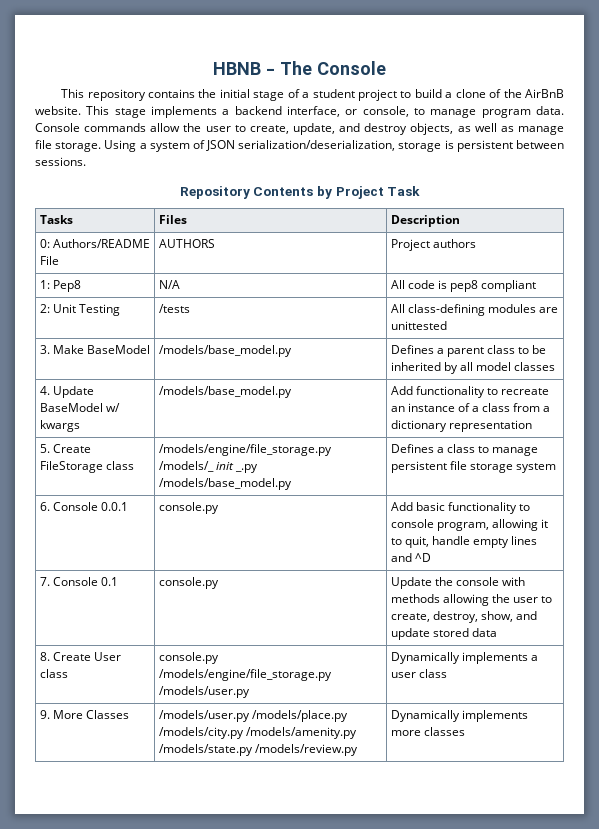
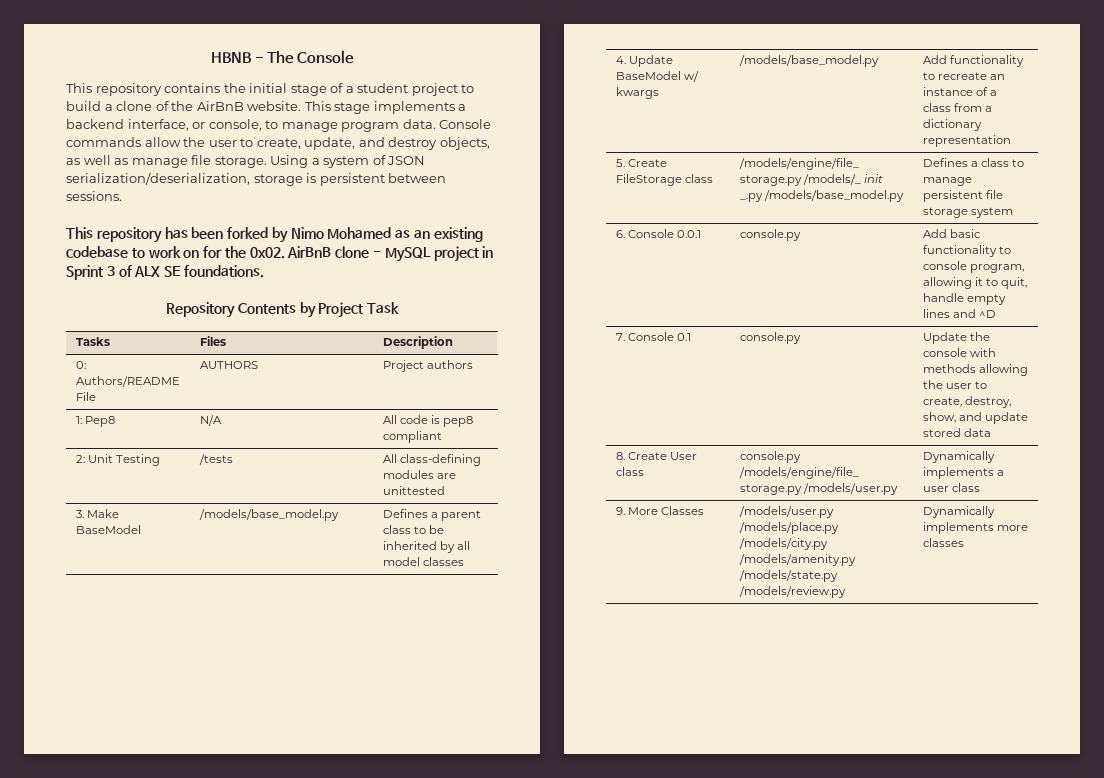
+ This repository has been forked by Nimo Mohamed as an existing codebase to work on for the 0x02. AirBnB clone - MySQL project in Sprint 3 of ALX SE foundations.

